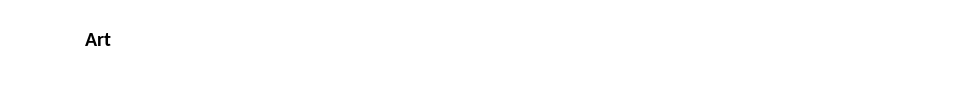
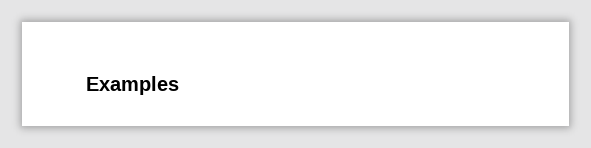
- Art
+ Examples

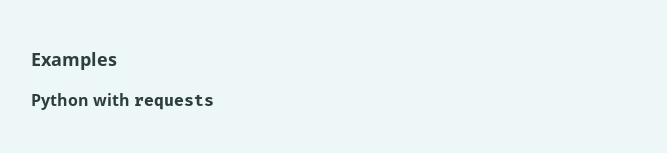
+ Python with requests

